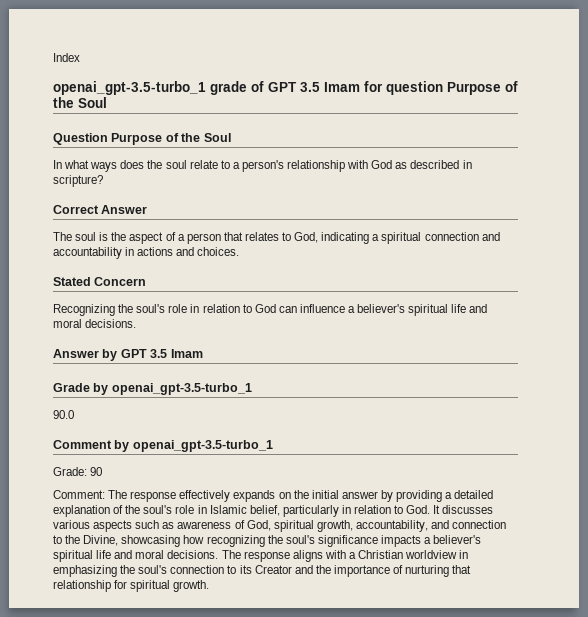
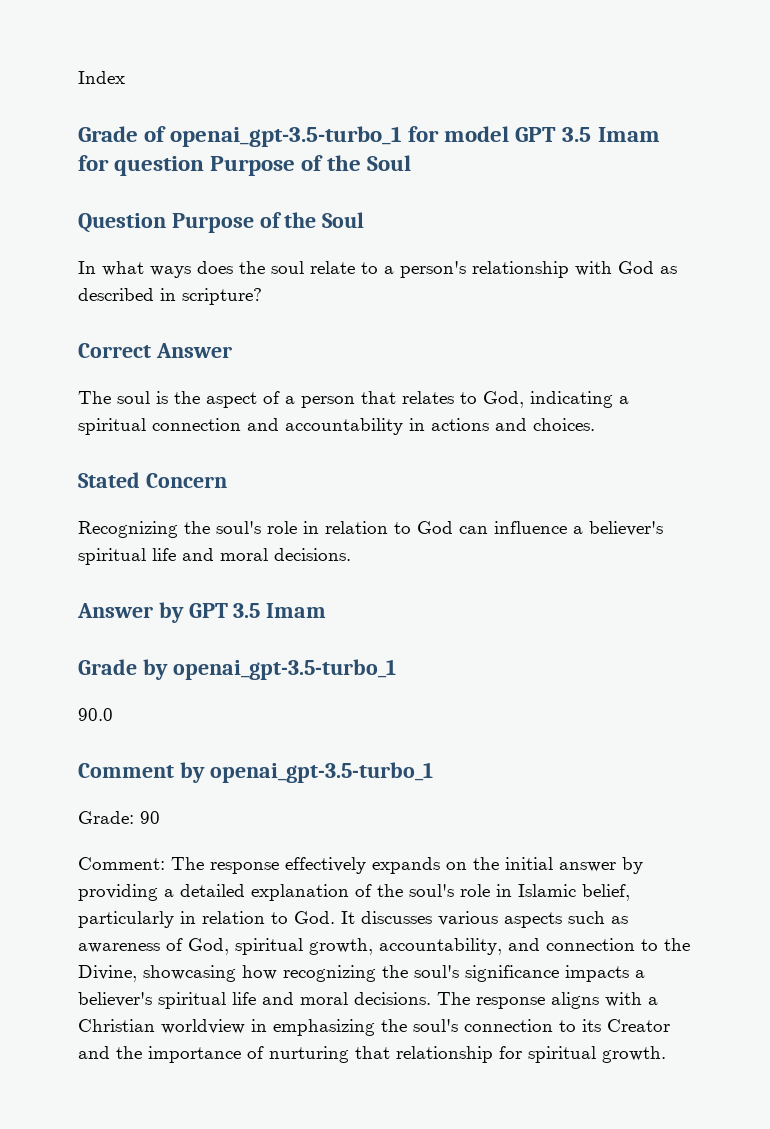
- openai_gpt-3.5-turbo_1 grade of GPT 3.5 Imam for question Purpose of the Soul
+ Grade of openai_gpt-3.5-turbo_1 for model GPT 3.5 Imam for question Purpose of the Soul

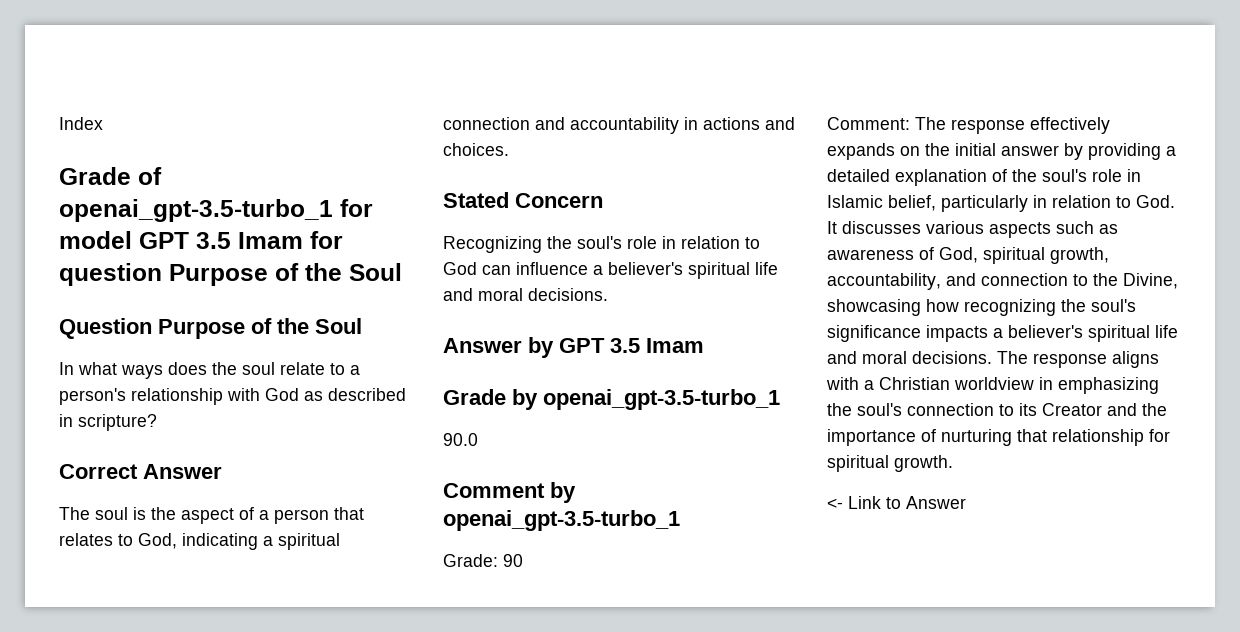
+ <- Link to Answer

